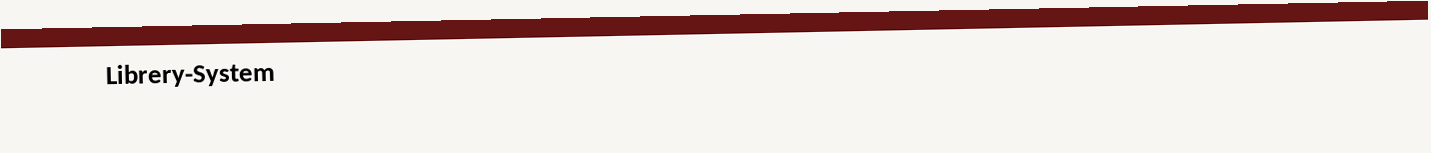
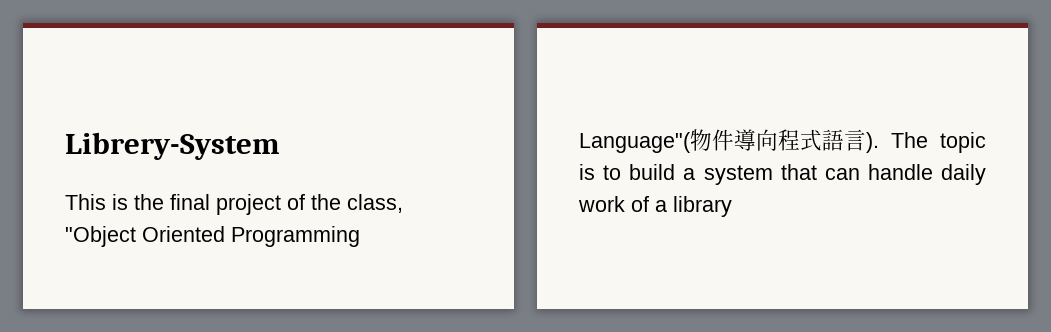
+ This is the final project of the class, "Object Oriented Programming Language"(物件導向程式語言). The topic is to build a system that can handle daily work of a library

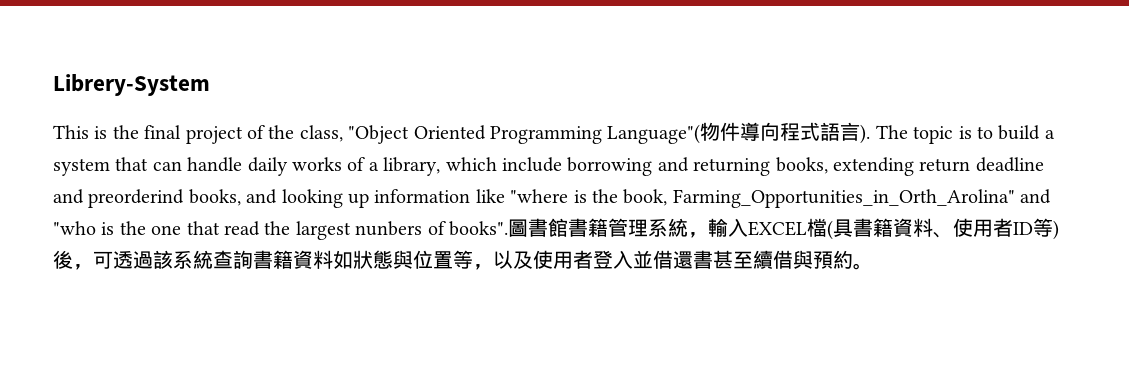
- The topic is to build a system that can handle daily work of a library
+ The topic is to build a system that can handle daily works of a library, which include borrowing and returning books, extending return deadline and preorderind books, and looking up information like "where is the book, Farming_Opportunities_in_Orth_Arolina" and "who is the one that read the largest nunbers of books".圖書館書籍管理系統，輸入EXCEL檔(具書籍資料、使用者ID等)後，可透過該系統查詢書籍資料如狀態與位置等，以及使用者登入並借還書甚至續借與預約。

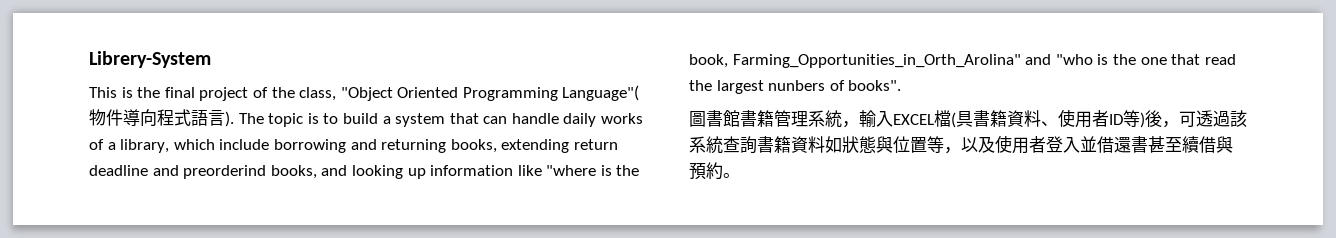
- The topic is to build a system that can handle daily works of a library, which include borrowing and returning books, extending return deadline and preorderind books, and looking up information like "where is the book, Farming_Opportunities_in_Orth_Arolina" and "who is the one that read the largest nunbers of books".圖書館書籍管理系統，輸入EXCEL檔(具書籍資料、使用者ID等)後，可透過該系統查詢書籍資料如狀態與位置等，以及使用者登入並借還書甚至續借與預約。
+ The topic is to build a system that can handle daily works of a library, which include borrowing and returning books, extending return deadline and preorderind books, and looking up information like "where is the book, Farming_Opportunities_in_Orth_Arolina" and "who is the one that read the largest nunbers of books".
+ 圖書館書籍管理系統，輸入EXCEL檔(具書籍資料、使用者ID等)後，可透過該系統查詢書籍資料如狀態與位置等，以及使用者登入並借還書甚至續借與預約。

